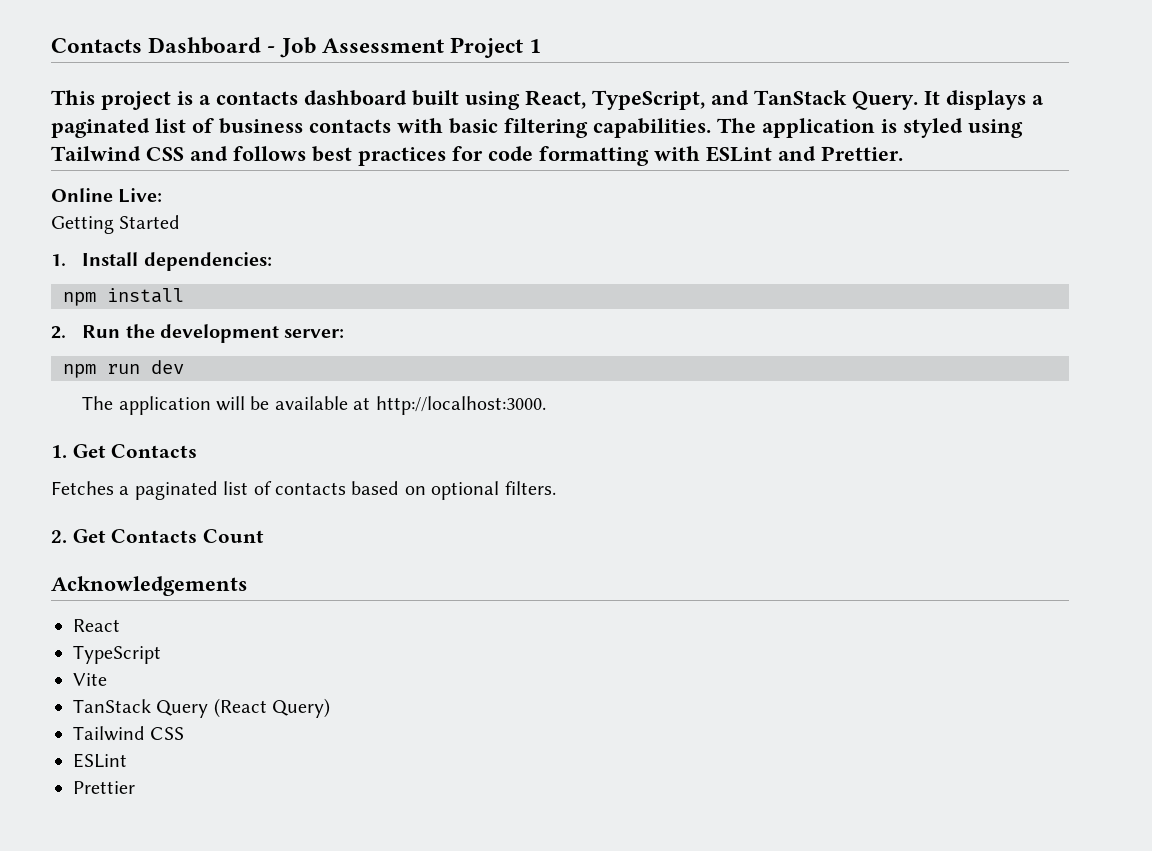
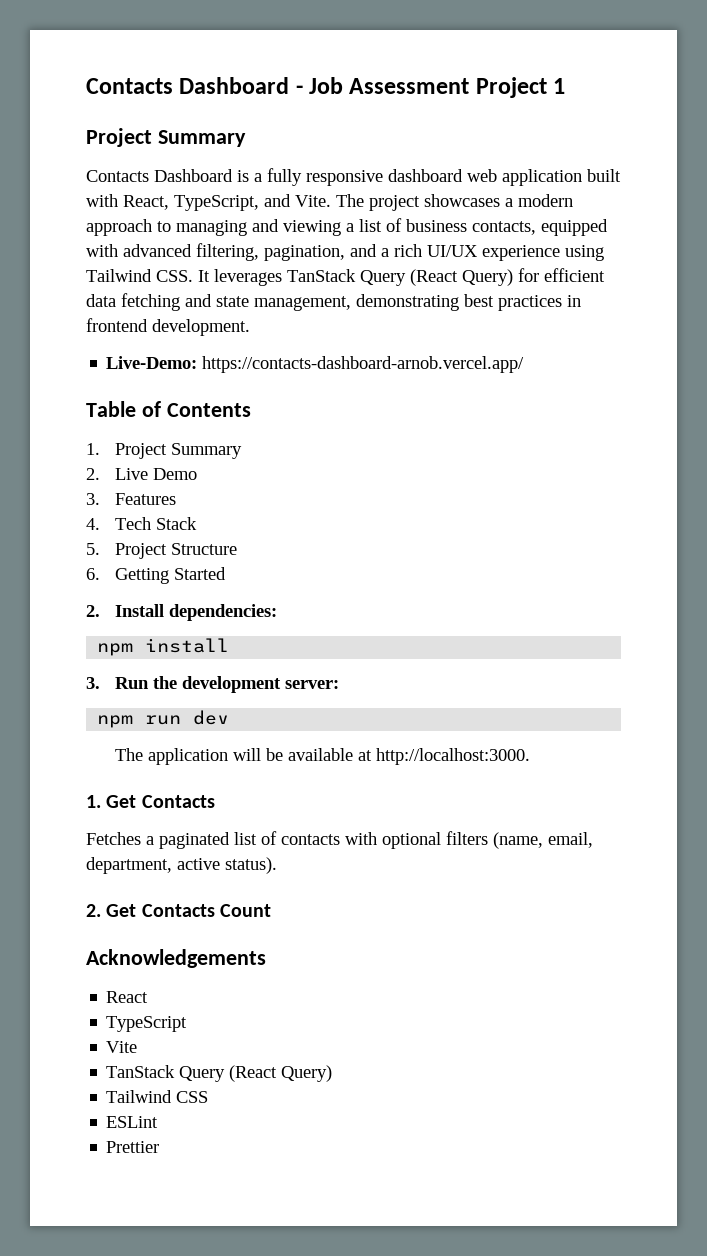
  Contacts Dashboard - Job Assessment Project 1
- This project is a contacts dashboard built using React, TypeScript, and TanStack Query. It displays a paginated list of business contacts with basic filtering capabilities. The application is styled using Tailwind CSS and follows best practices for code formatting with ESLint and Prettier.
- Online Live:
- Getting Started
+ Project Summary
+ Contacts Dashboard is a fully responsive dashboard web application built with React, TypeScript, and Vite. The project showcases a modern approach to managing and viewing a list of business contacts, equipped with advanced filtering, pagination, and a rich UI/UX experience using Tailwind CSS. It leverages TanStack Query (React Query) for efficient data fetching and state management, demonstrating best practices in frontend development.
+ Live-Demo: https://contacts-dashboard-arnob.vercel.app/
+ Table of Contents
+ 1. Project Summary
+ 2. Live Demo
+ 3. Features
+ 4. Tech Stack
+ 5. Project Structure
+ 6. Getting Started
- 1. Install dependencies:
+ 2. Install dependencies:
- 2. Run the development server:
+ 3. Run the development server:
- Fetches a paginated list of contacts based on optional filters.
+ Fetches a paginated list of contacts with optional filters (name, email, department, active status).

